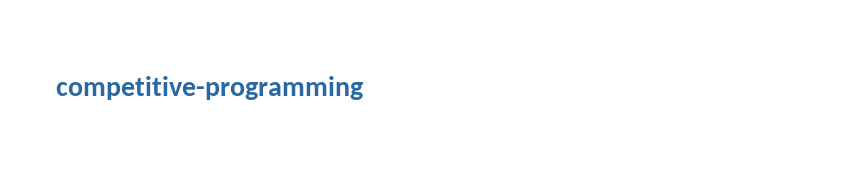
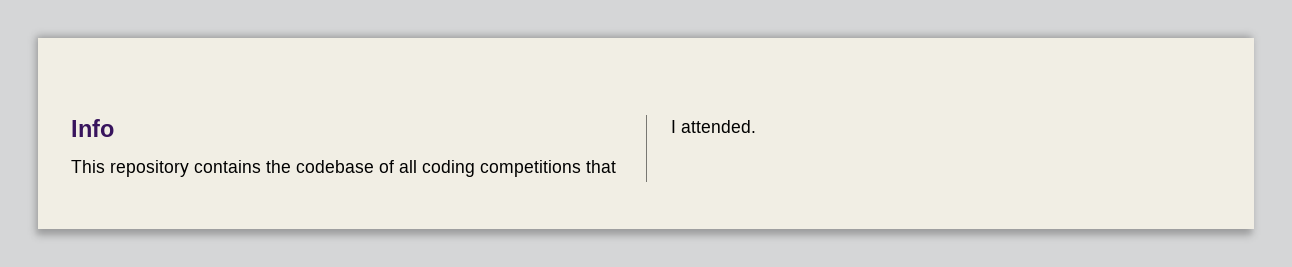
- competitive-programming
+ Info
+ This repository contains the codebase of all coding competitions that I attended.

